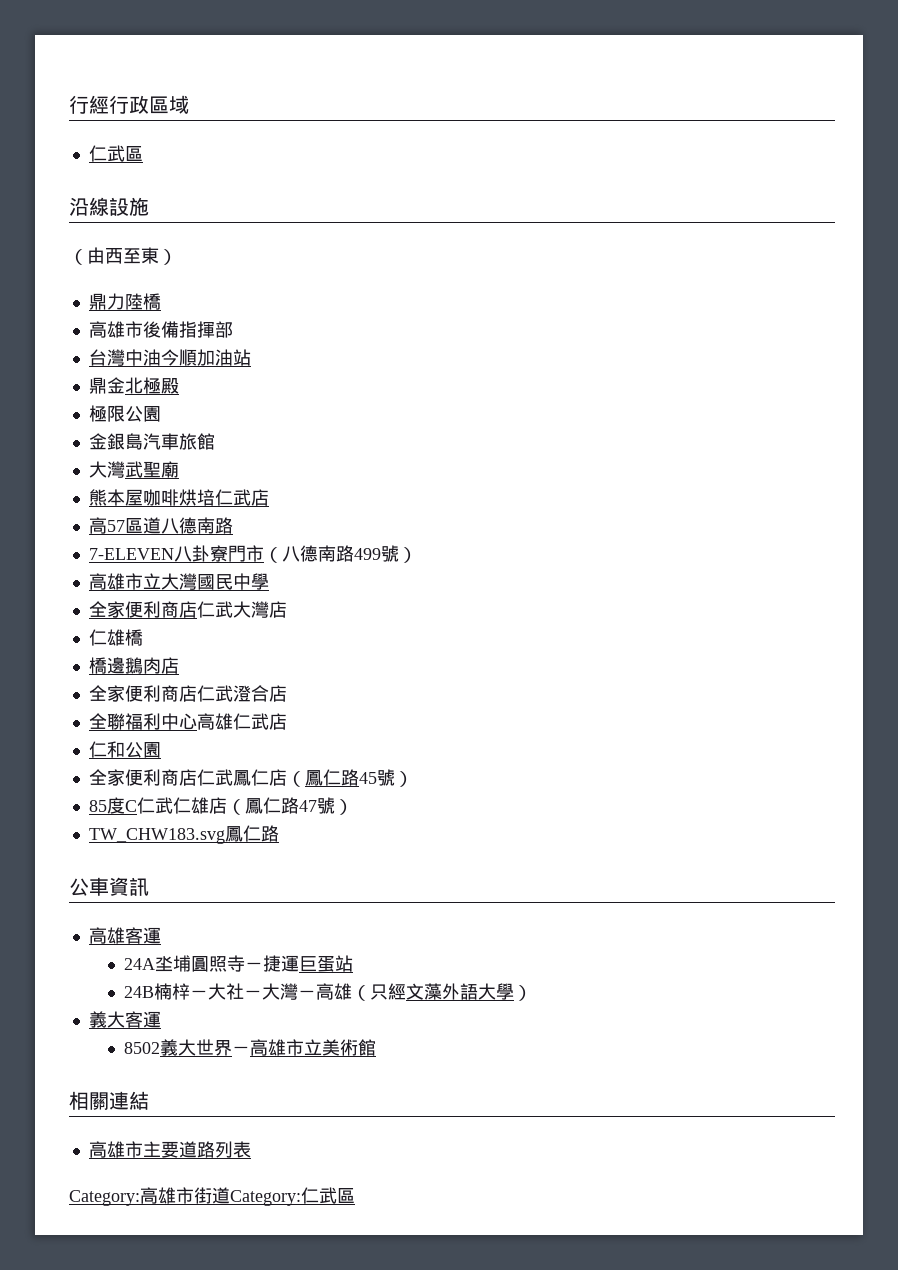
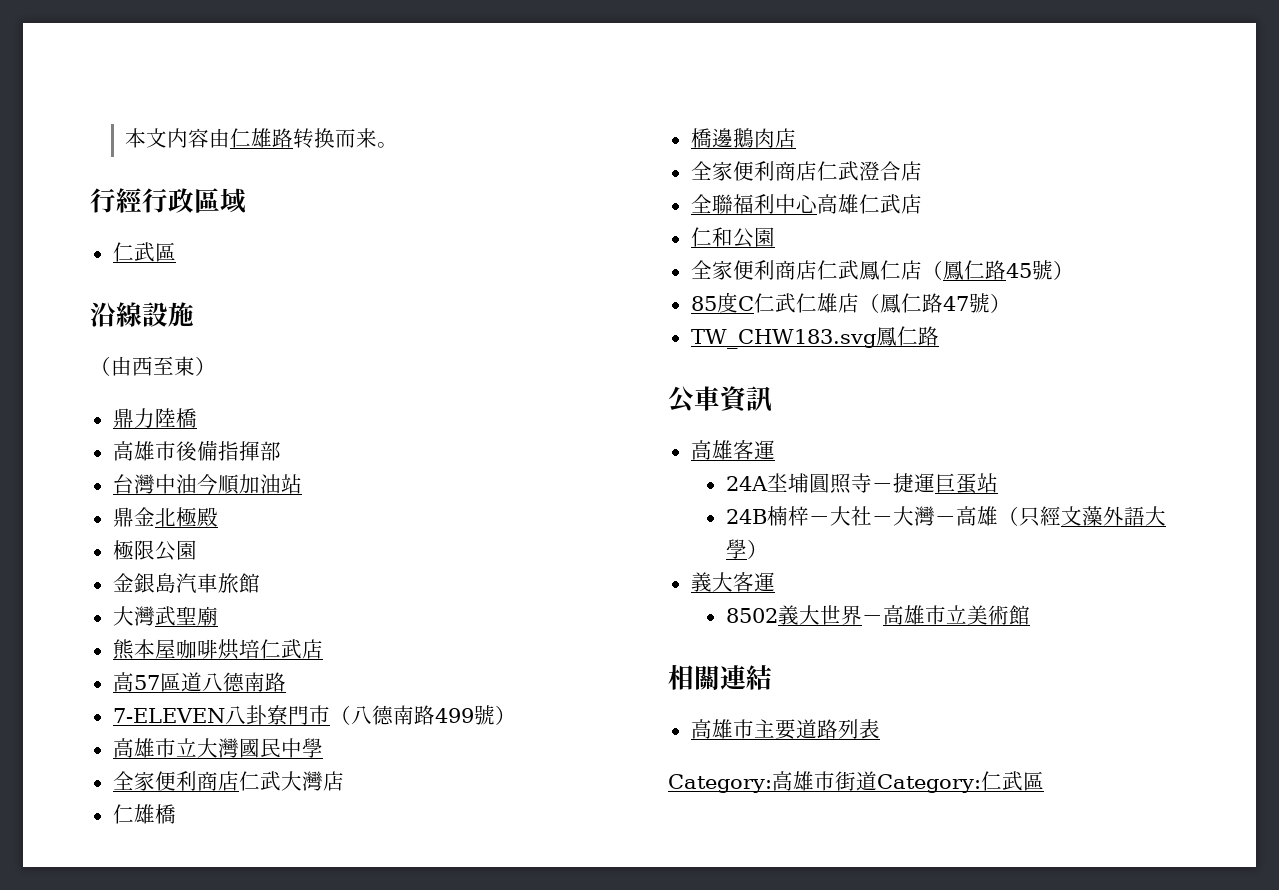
+ 本文内容由仁雄路转换而来。

